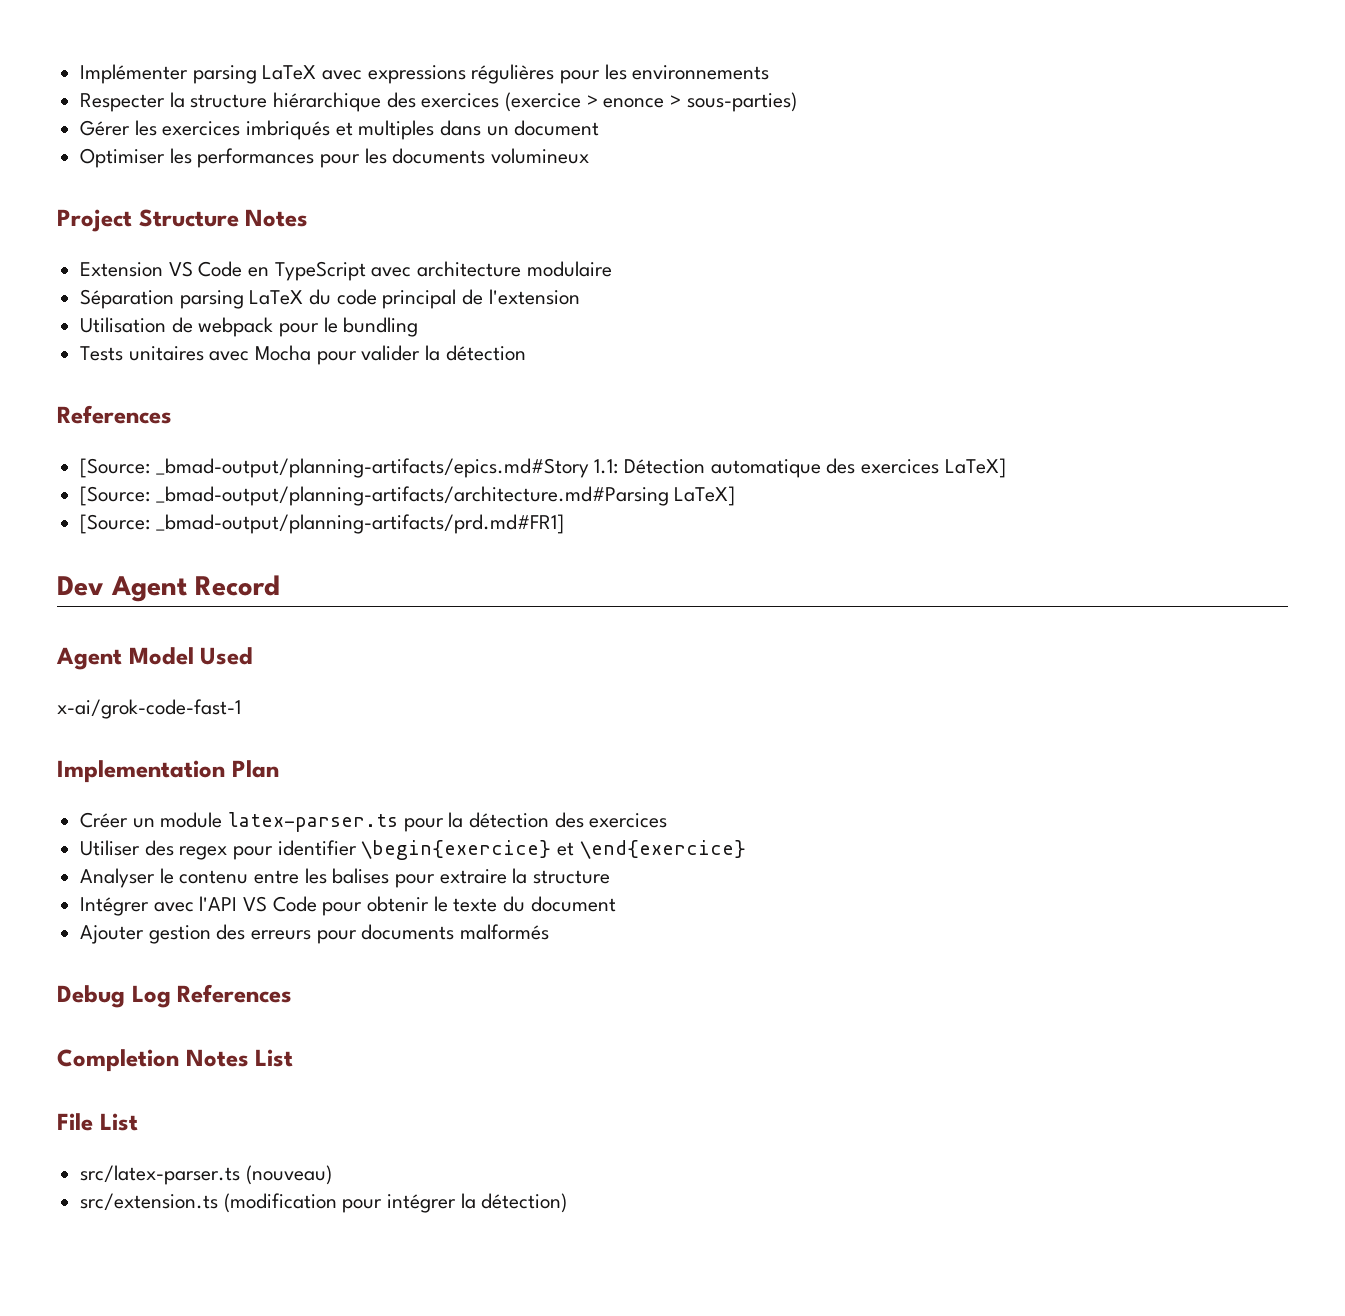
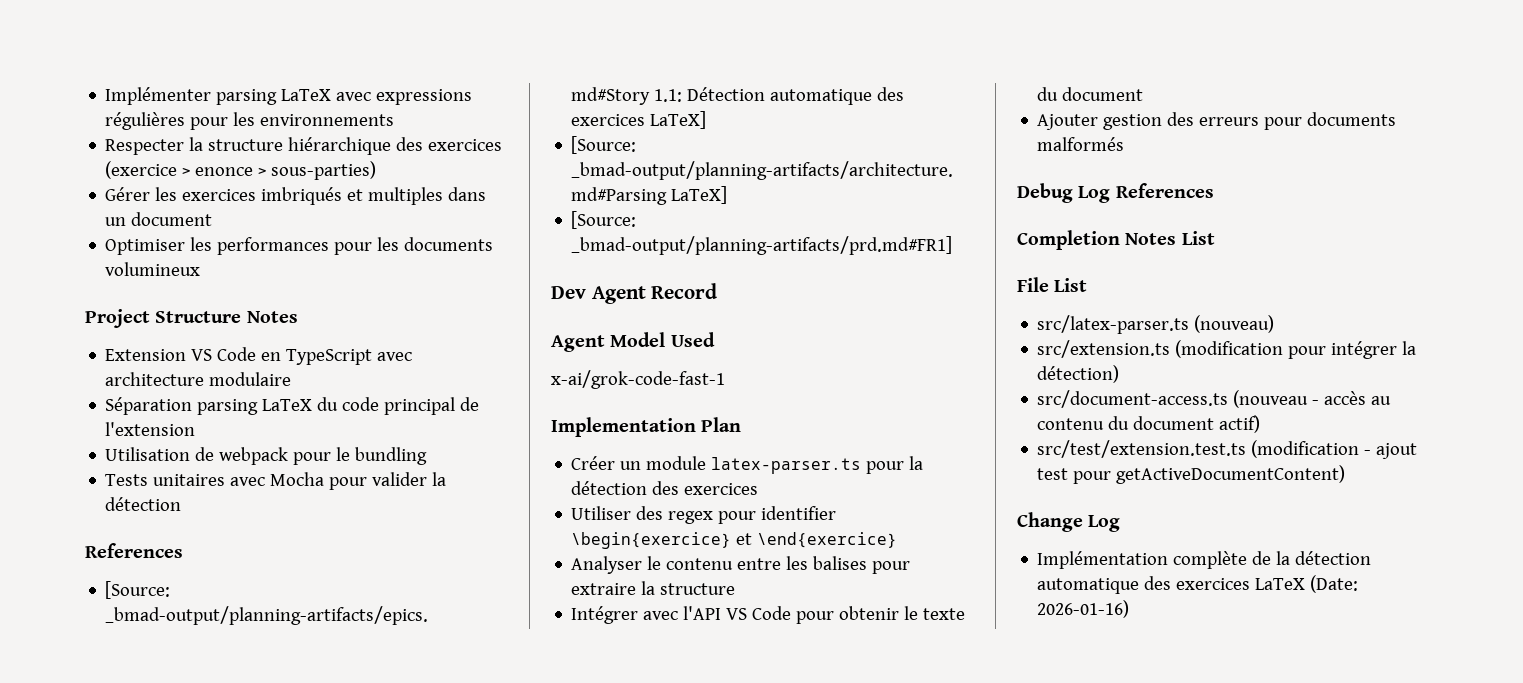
+ src/document-access.ts (nouveau - accès au contenu du document actif)
+ src/test/extension.test.ts (modification - ajout test pour getActiveDocumentContent)
+ Change Log
+ Implémentation complète de la détection automatique des exercices LaTeX (Date: 2026-01-16)

